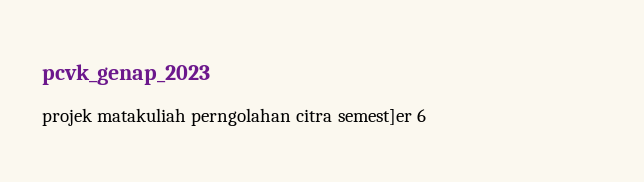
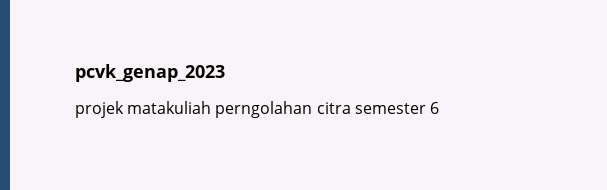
- projek matakuliah perngolahan citra semest]er 6
+ projek matakuliah perngolahan citra semester 6

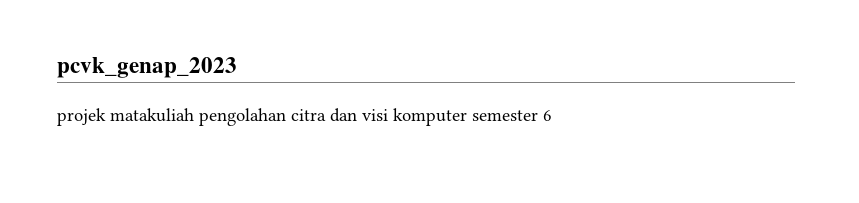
- projek matakuliah perngolahan citra semester 6
+ projek matakuliah pengolahan citra dan visi komputer semester 6

